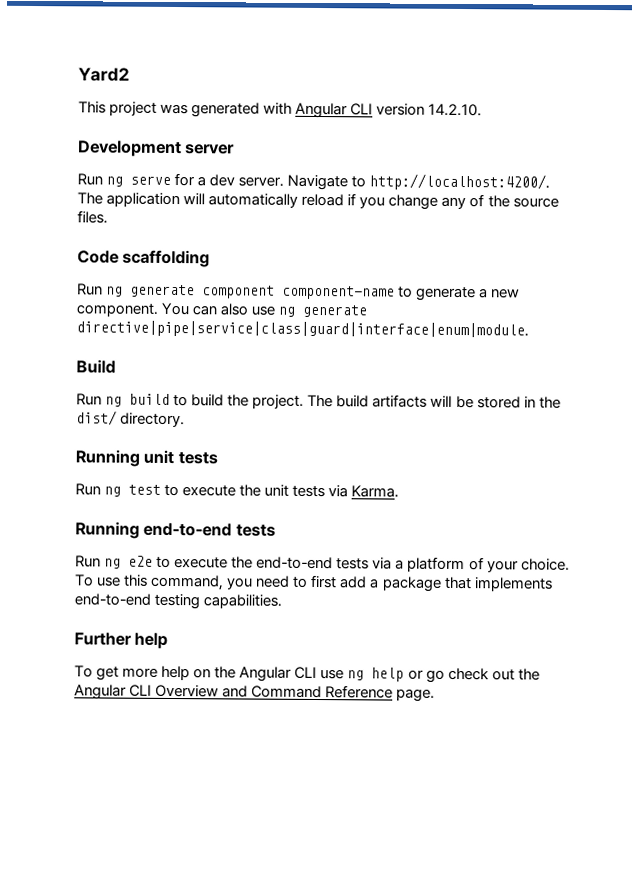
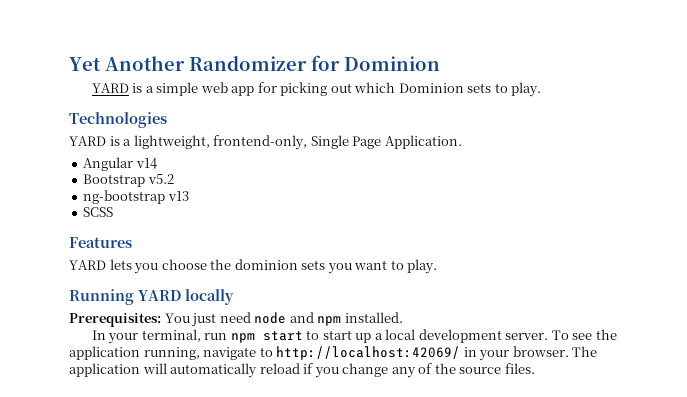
- Yard2
- This project was generated with Angular CLI version 14.2.10.
- Development server
- Run ng serve for a dev server. Navigate to http://localhost:4200/.
+ Yet Another Randomizer for Dominion
+ YARD is a simple web app for picking out which Dominion sets to play.
+ Technologies
+ YARD is a lightweight, frontend-only, Single Page Application.
+ Angular v14
+ Bootstrap v5.2
+ ng-bootstrap v13
+ SCSS
+ Features
+ YARD lets you choose the dominion sets you want to play.
+ Running YARD locally
+ Prerequisites: You just need node and npm installed.
+ In your terminal, run npm start to start up a local development server. To see the application running, navigate to http://localhost:42069/ in your browser.
- Code scaffolding
- Run ng generate component component-name to generate a new component. You can also use ng generate directive|pipe|service|class|guard|interface|enum|module.
- Build
- Run ng build to build the project. The build artifacts will be stored in the dist/ directory.
- Running unit tests
- Run ng test to execute the unit tests via Karma.
- Running end-to-end tests
- Run ng e2e to execute the end-to-end tests via a platform of your choice. To use this command, you need to first add a package that implements end-to-end testing capabilities.
- Further help
- To get more help on the Angular CLI use ng help or go check out the Angular CLI Overview and Command Reference page.

